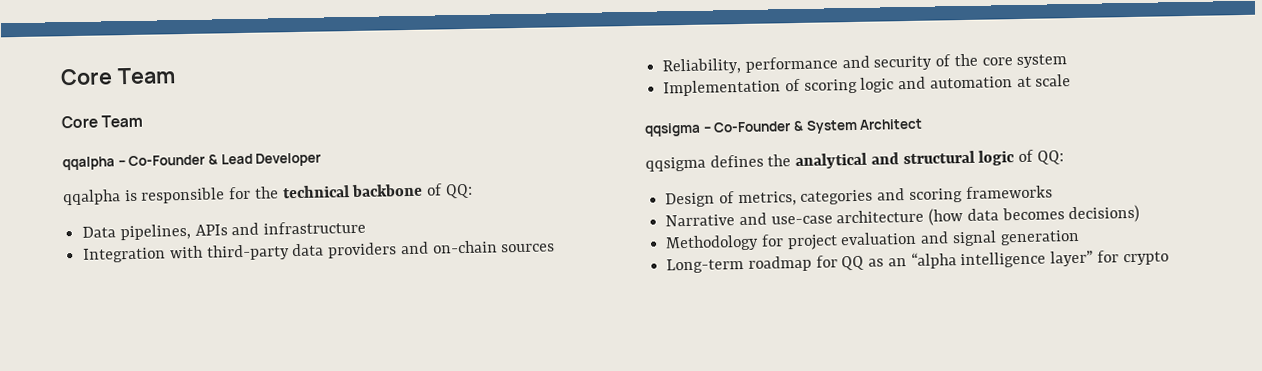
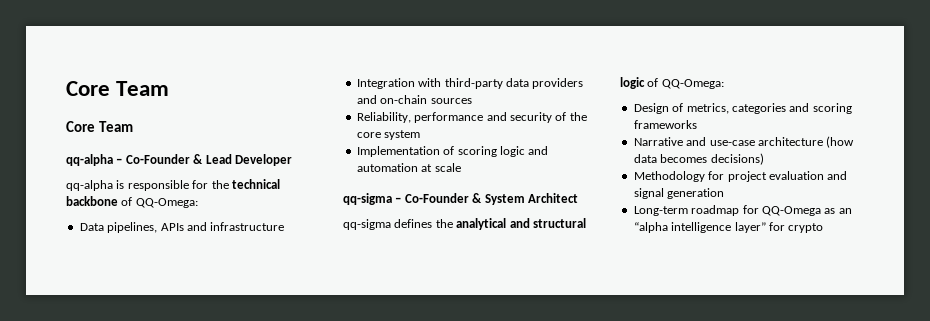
- qqalpha – Co-Founder & Lead Developer
+ qq-alpha – Co-Founder & Lead Developer
- qqalpha is responsible for the technical backbone of QQ:
+ qq-alpha is responsible for the technical backbone of QQ-Omega:
- qqsigma – Co-Founder & System Architect
+ qq-sigma – Co-Founder & System Architect
- qqsigma defines the analytical and structural logic of QQ:
+ qq-sigma defines the analytical and structural logic of QQ-Omega:
- Long-term roadmap for QQ as an “alpha intelligence layer” for crypto
+ Long-term roadmap for QQ-Omega as an “alpha intelligence layer” for crypto

